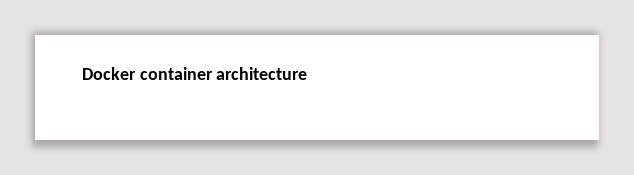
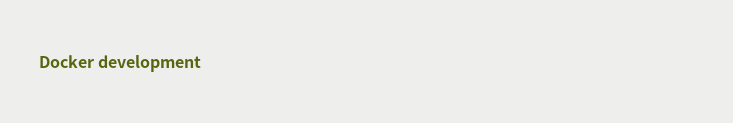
- Docker container architecture
+ Docker development

